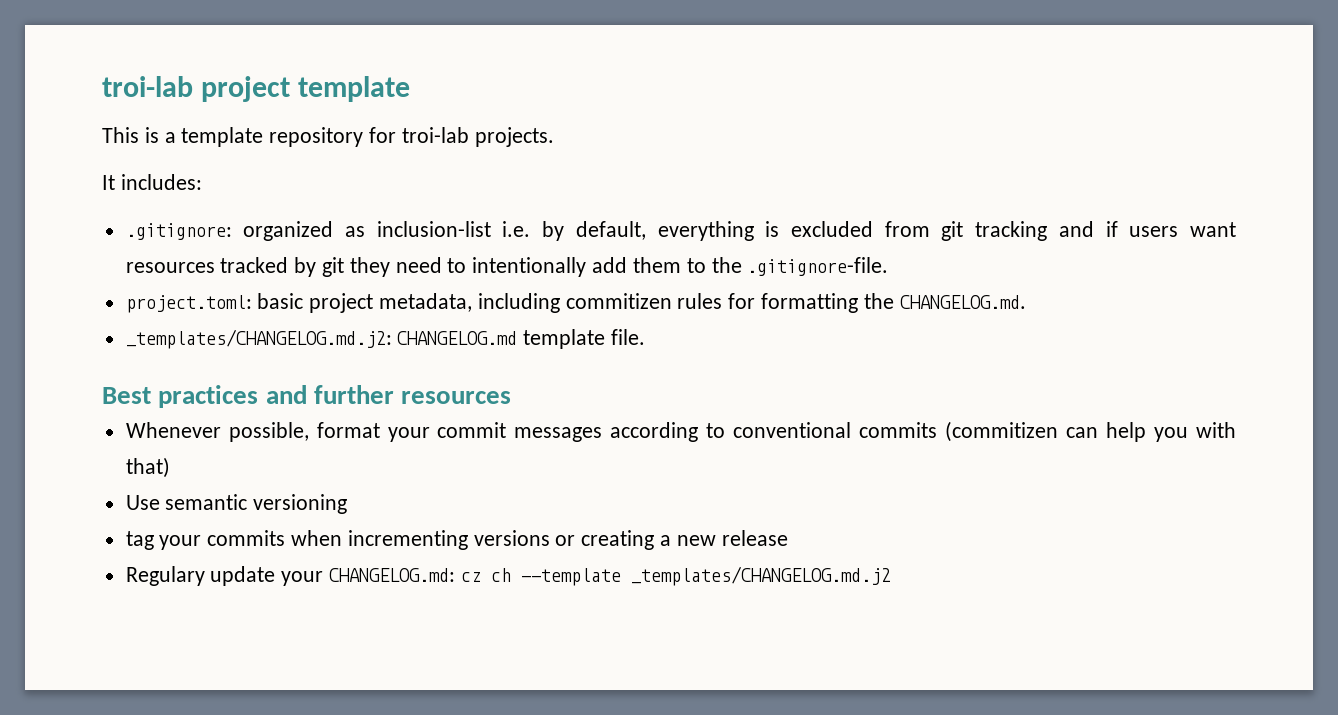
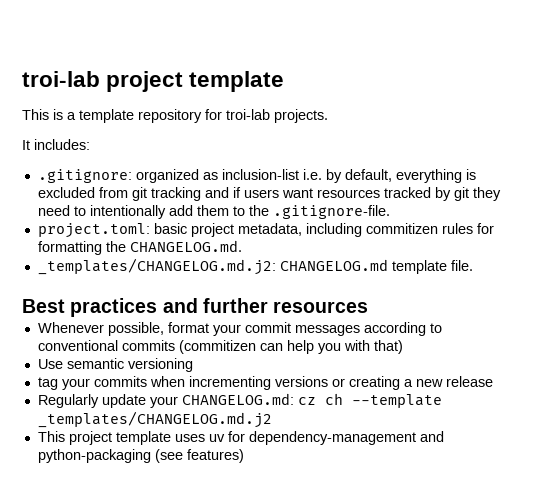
- Regulary update your CHANGELOG.md: cz ch --template _templates/CHANGELOG.md.j2
+ Regularly update your CHANGELOG.md: cz ch --template _templates/CHANGELOG.md.j2
+ This project template uses uv for dependency-management and python-packaging (see features)

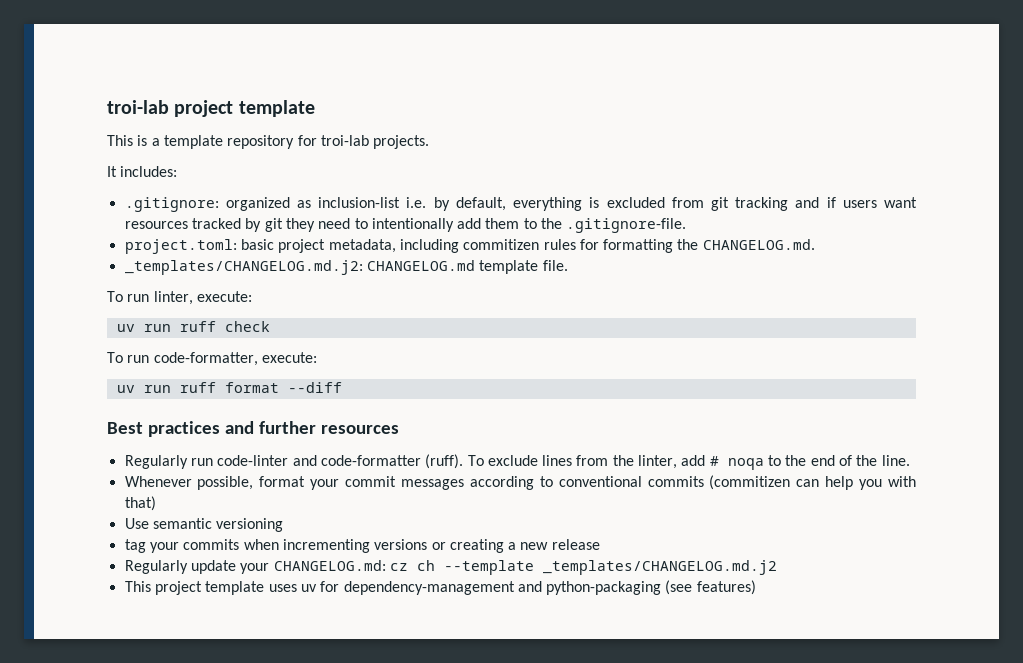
+ To run linter, execute:
+ uv run ruff check
+ To run code-formatter, execute:
+ uv run ruff format --diff
+ Regularly run code-linter and code-formatter (ruff). To exclude lines from the linter, add # noqa to the end of the line.

